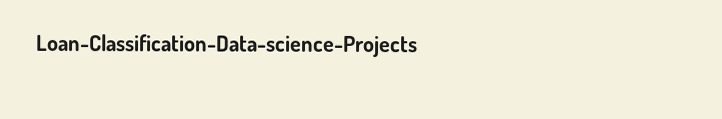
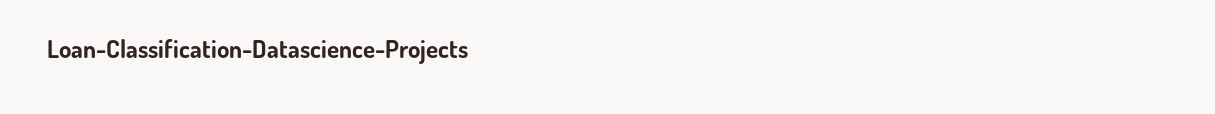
- Loan-Classification-Data-science-Projects
+ Loan-Classification-Datascience-Projects

